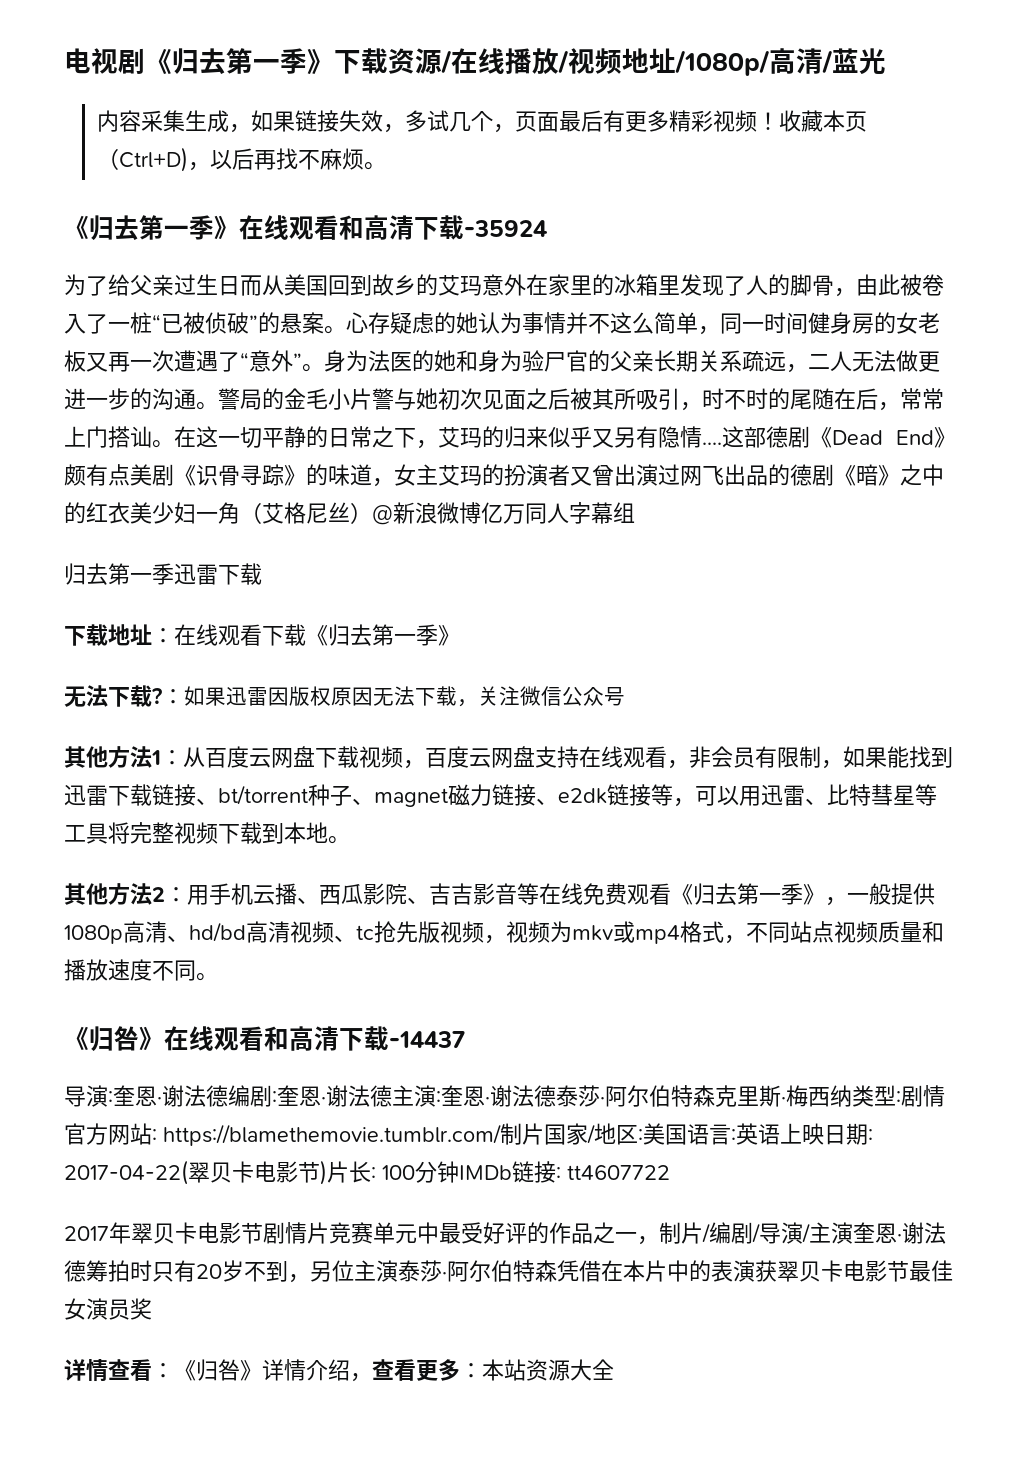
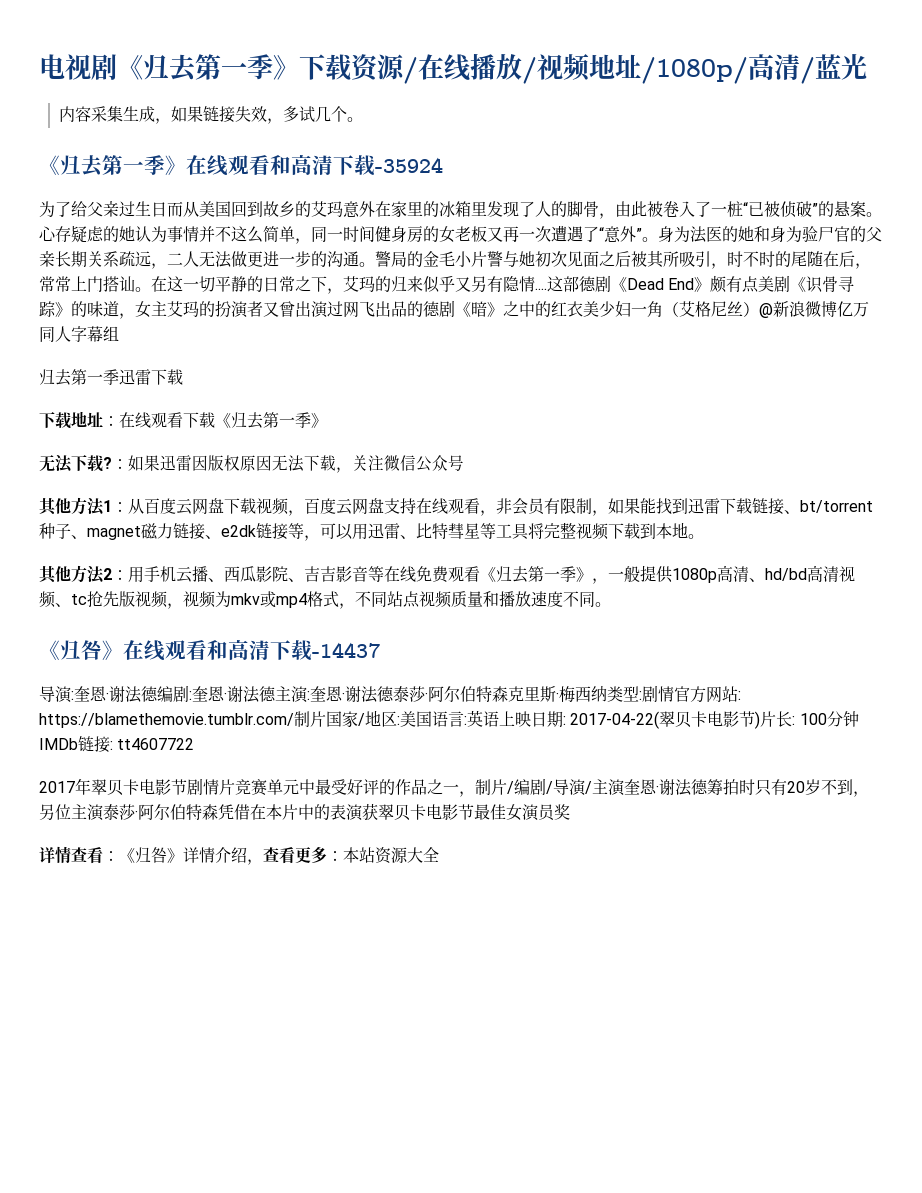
- 内容采集生成，如果链接失效，多试几个，页面最后有更多精彩视频！收藏本页（Ctrl+D)，以后再找不麻烦。
+ 内容采集生成，如果链接失效，多试几个。

